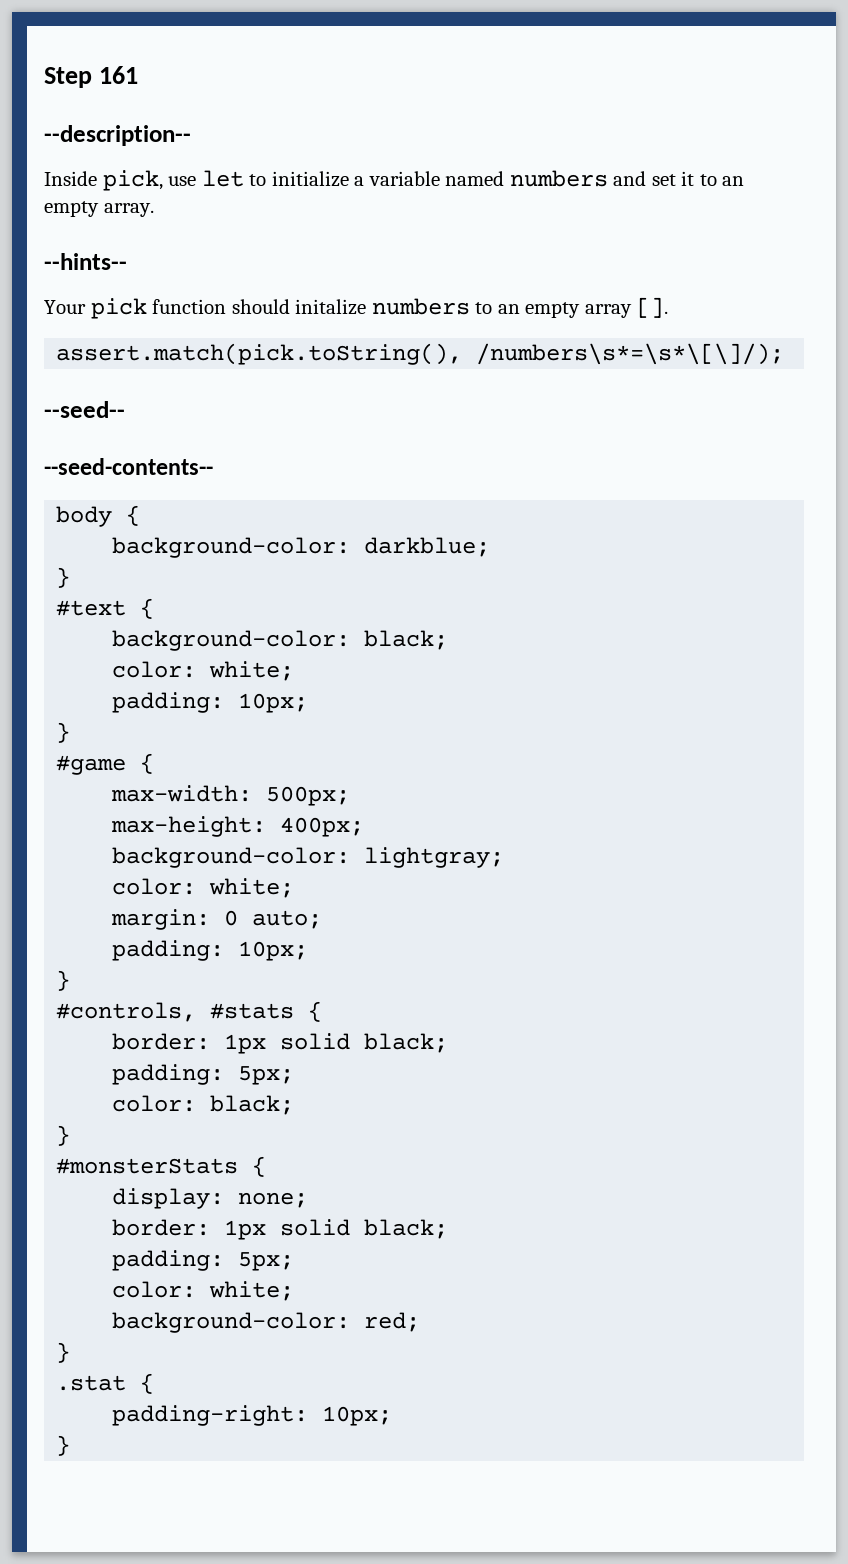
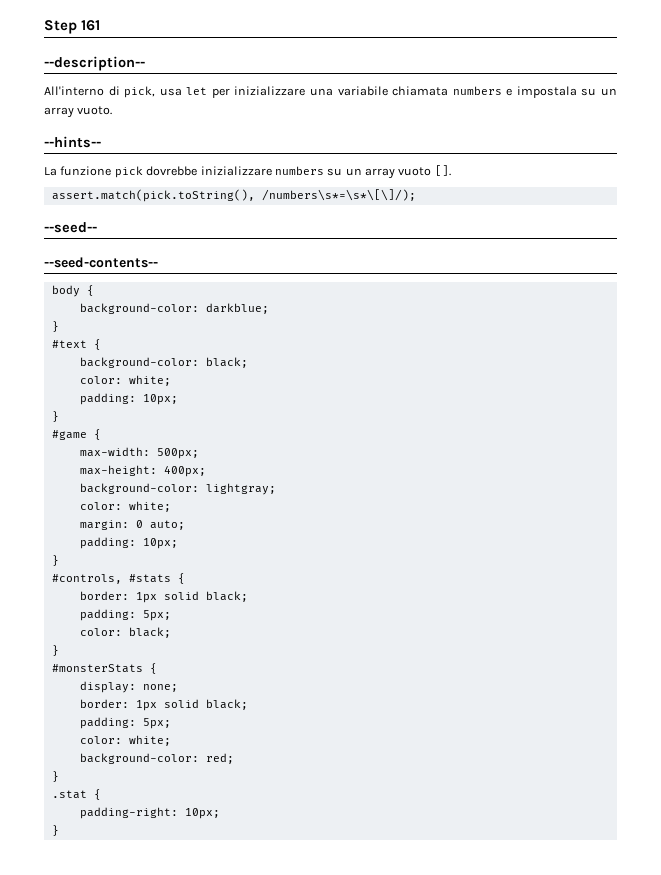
- Inside pick, use let to initialize a variable named numbers and set it to an empty array.
+ All'interno di pick, usa let per inizializzare una variabile chiamata numbers e impostala su un array vuoto.
  --hints--
- Your pick function should initalize numbers to an empty array [].
+ La funzione pick dovrebbe inizializzare numbers su un array vuoto [].

